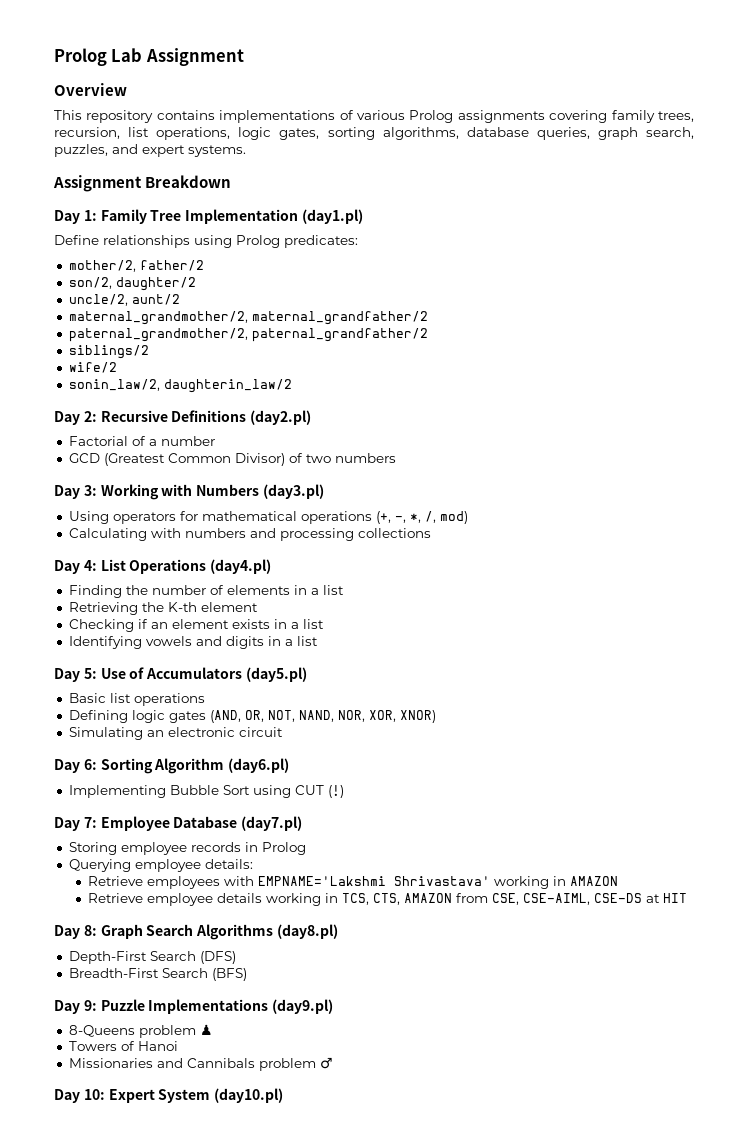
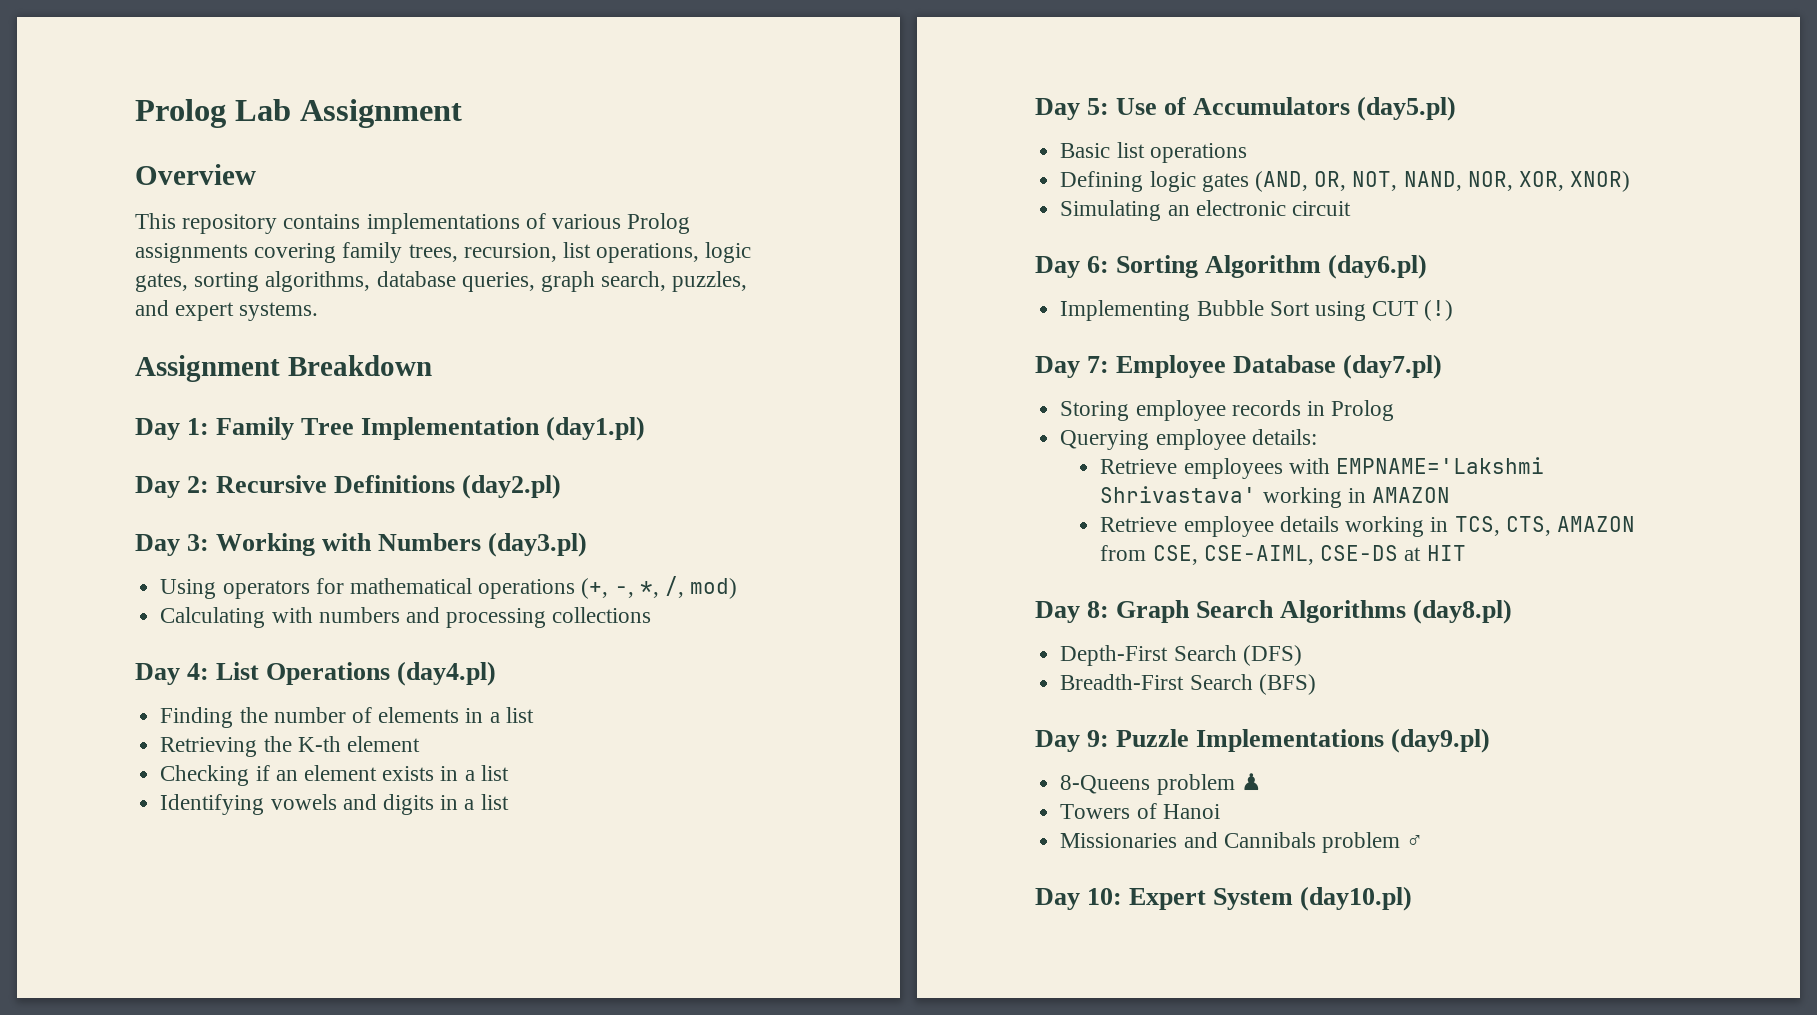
- Define relationships using Prolog predicates:
- mother/2, father/2
- son/2, daughter/2
- uncle/2, aunt/2
- maternal_grandmother/2, maternal_grandfather/2
- paternal_grandmother/2, paternal_grandfather/2
- siblings/2
- wife/2
- sonin_law/2, daughterin_law/2
- Factorial of a number
- GCD (Greatest Common Divisor) of two numbers

